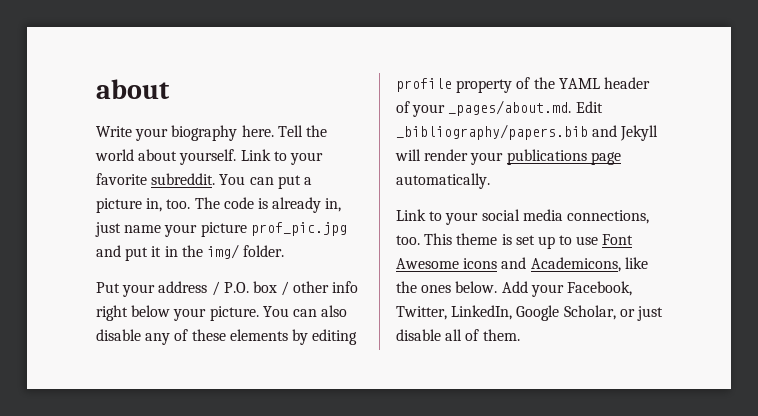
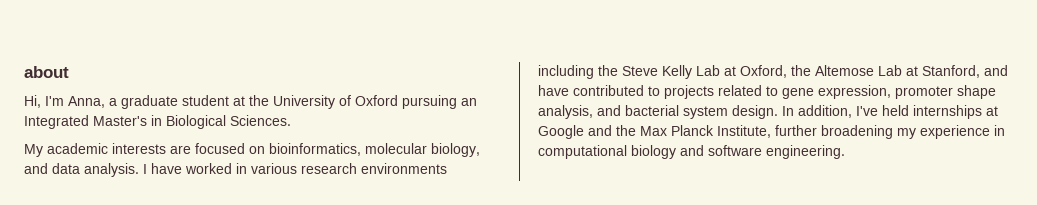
- Write your biography here. Tell the world about yourself. Link to your favorite subreddit. You can put a picture in, too. The code is already in, just name your picture prof_pic.jpg and put it in the img/ folder.
- Put your address / P.O. box / other info right below your picture. You can also disable any of these elements by editing profile property of the YAML header of your _pages/about.md. Edit _bibliography/papers.bib and Jekyll will render your publications page automatically.
- Link to your social media connections, too. This theme is set up to use Font Awesome icons and Academicons, like the ones below. Add your Facebook, Twitter, LinkedIn, Google Scholar, or just disable all of them.
+ Hi, I'm Anna, a graduate student at the University of Oxford pursuing an Integrated Master's in Biological Sciences.
+ My academic interests are focused on bioinformatics, molecular biology, and data analysis. I have worked in various research environments including the Steve Kelly Lab at Oxford, the Altemose Lab at Stanford, and have contributed to projects related to gene expression, promoter shape analysis, and bacterial system design. In addition, I've held internships at Google and the Max Planck Institute, further broadening my experience in computational biology and software engineering.

